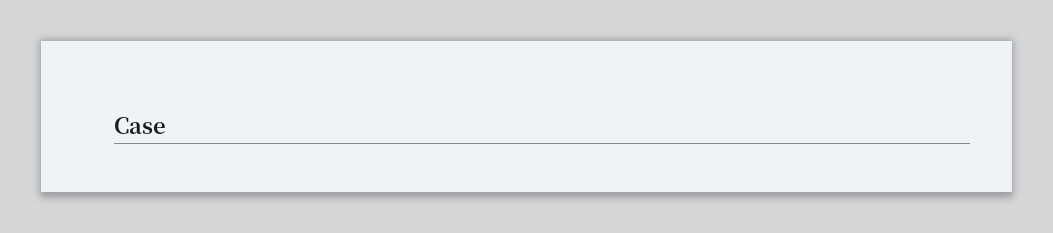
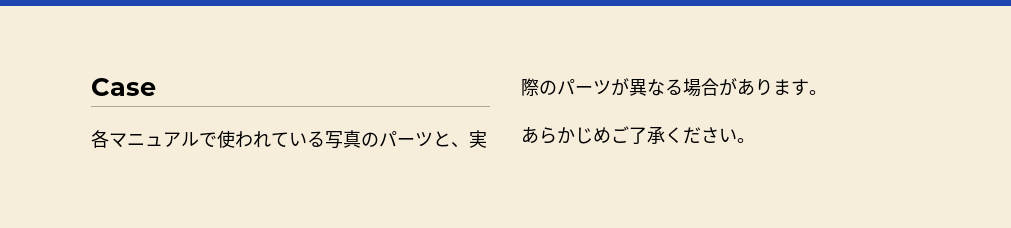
+ 各マニュアルで使われている写真のパーツと、実際のパーツが異なる場合があります。
+ あらかじめご了承ください。

